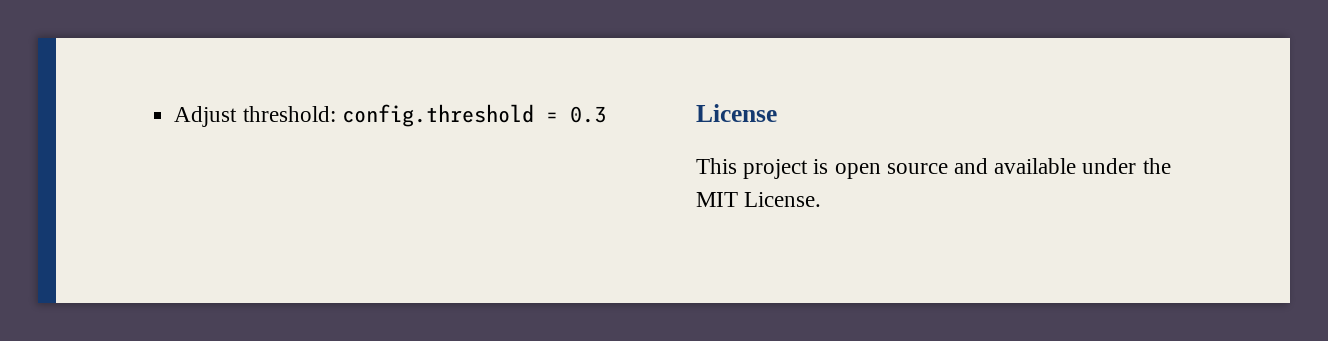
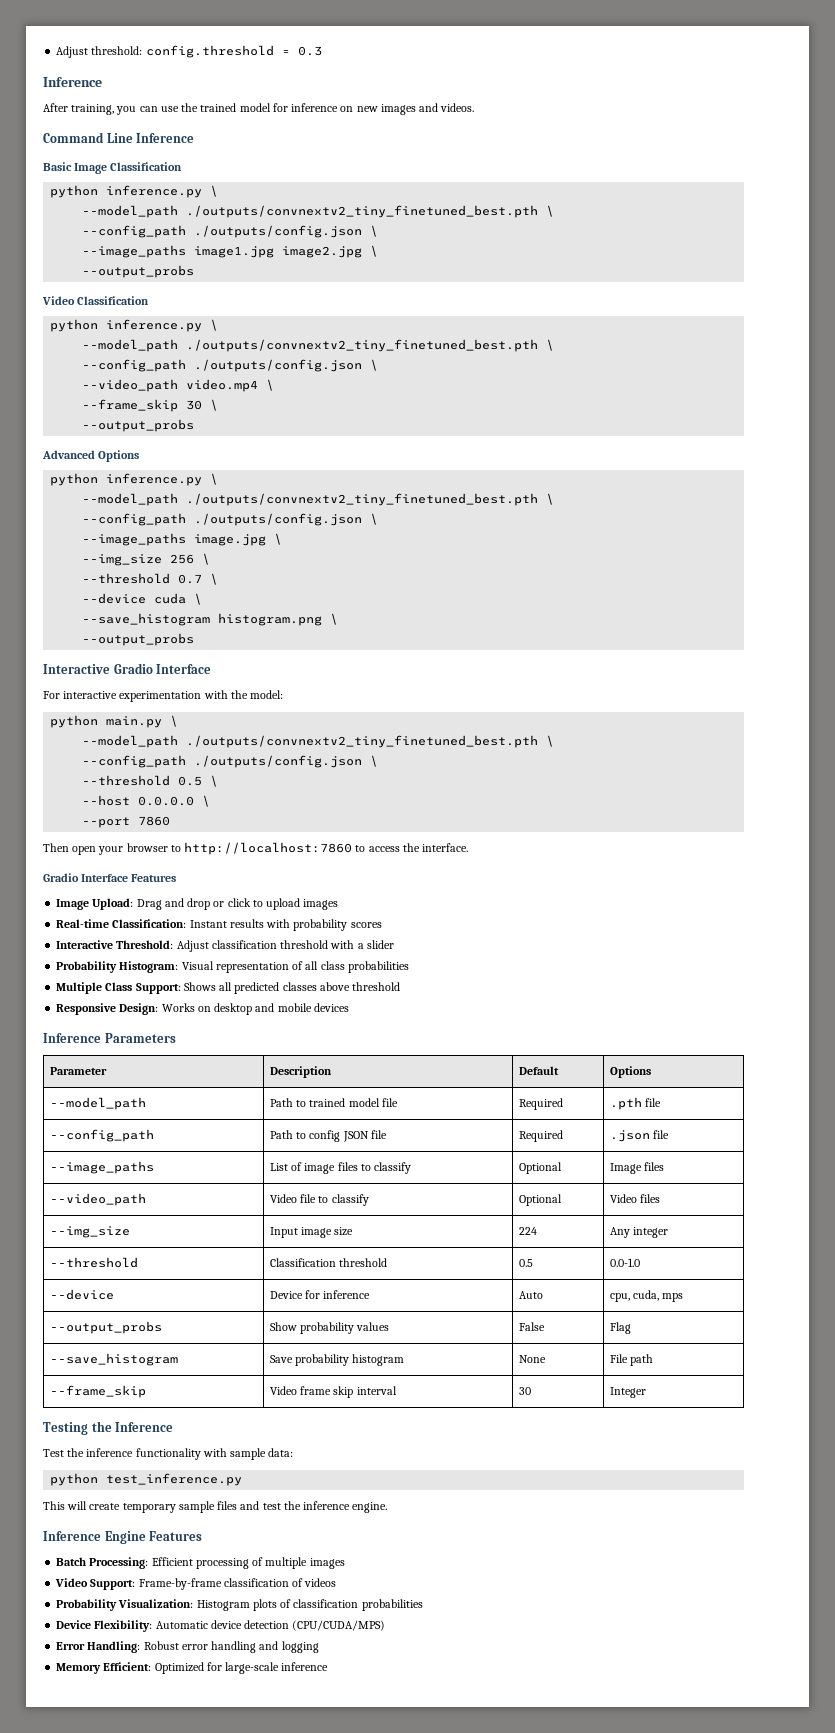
  Adjust threshold: config.threshold = 0.3
- License
- This project is open source and available under the MIT License.
+ Inference
+ After training, you can use the trained model for inference on new images and videos.
+ Command Line Inference
+ Basic Image Classification
+ python inference.py \
+ --model_path ./outputs/convnextv2_tiny_finetuned_best.pth \
+ --config_path ./outputs/config.json \
+ --image_paths image1.jpg image2.jpg \
+ --output_probs
+ Video Classification
+ python inference.py \
+ --model_path ./outputs/convnextv2_tiny_finetuned_best.pth \
+ --config_path ./outputs/config.json \
+ --video_path video.mp4 \
+ --frame_skip 30 \
+ --output_probs
+ Advanced Options
+ python inference.py \
+ --model_path ./outputs/convnextv2_tiny_finetuned_best.pth \
+ --config_path ./outputs/config.json \
+ --image_paths image.jpg \
+ --img_size 256 \
+ --threshold 0.7 \
+ --device cuda \
+ --save_histogram histogram.png \
+ --output_probs
+ Interactive Gradio Interface
+ For interactive experimentation with the model:
+ python main.py \
+ --model_path ./outputs/convnextv2_tiny_finetuned_best.pth \
+ --config_path ./outputs/config.json \
+ --threshold 0.5 \
+ --host 0.0.0.0 \
+ --port 7860
+ Then open your browser to http://localhost:7860 to access the interface.
+ Gradio Interface Features
+ Image Upload: Drag and drop or click to upload images
+ Real-time Classification: Instant results with probability scores
+ Interactive Threshold: Adjust classification threshold with a slider
+ Probability Histogram: Visual representation of all class probabilities
+ Multiple Class Support: Shows all predicted classes above threshold
+ Responsive Design: Works on desktop and mobile devices
+ Inference Parameters
+ Parameter | Description | Default | Options
+ --model_path | Path to trained model file | Required | .pth file
+ --config_path | Path to config JSON file | Required | .json file
+ --image_paths | List of image files to classify | Optional | Image files
+ --video_path | Video file to classify | Optional | Video files
+ --img_size | Input image size | 224 | Any integer
+ --threshold | Classification threshold | 0.5 | 0.0-1.0
+ --device | Device for inference | Auto | cpu, cuda, mps
+ --output_probs | Show probability values | False | Flag
+ --save_histogram | Save probability histogram | None | File path
+ --frame_skip | Video frame skip interval | 30 | Integer
+ Testing the Inference
+ Test the inference functionality with sample data:
+ python test_inference.py
+ This will create temporary sample files and test the inference engine.
+ Inference Engine Features
+ Batch Processing: Efficient processing of multiple images
+ Video Support: Frame-by-frame classification of videos
+ Probability Visualization: Histogram plots of classification probabilities
+ Device Flexibility: Automatic device detection (CPU/CUDA/MPS)
+ Error Handling: Robust error handling and logging
+ Memory Efficient: Optimized for large-scale inference

